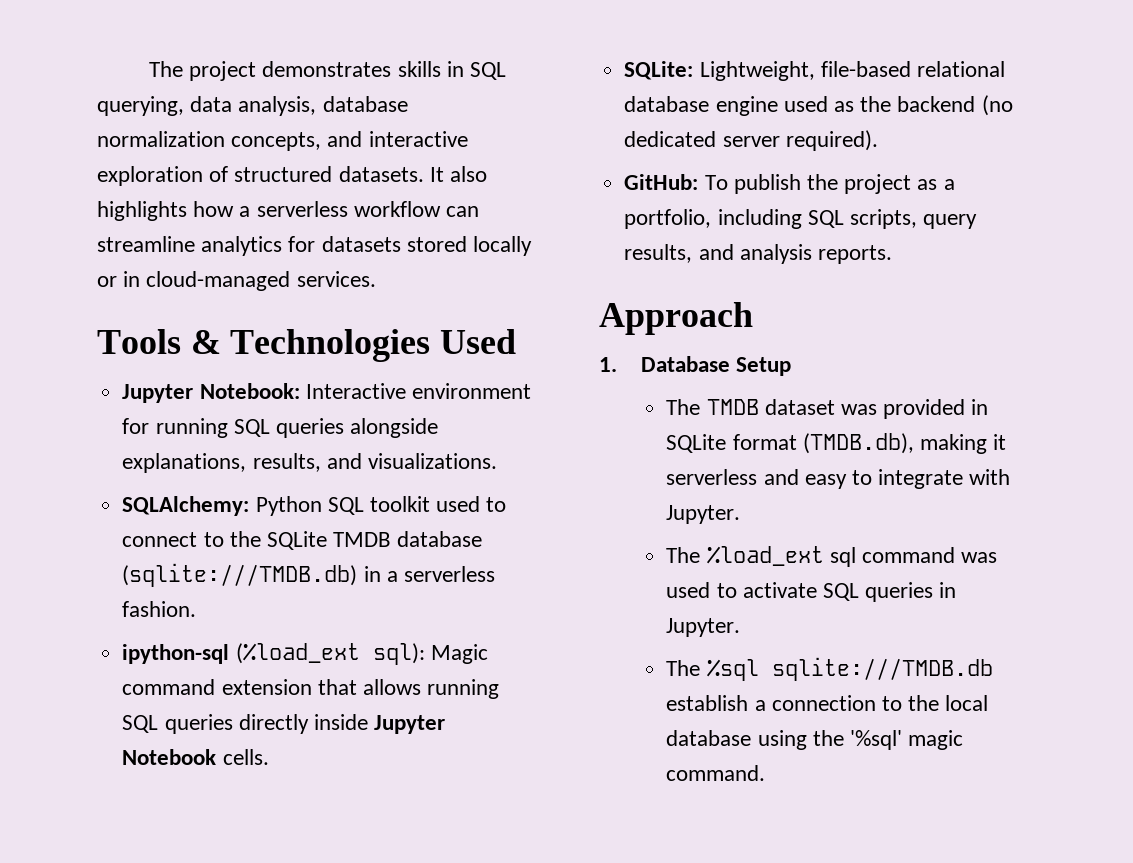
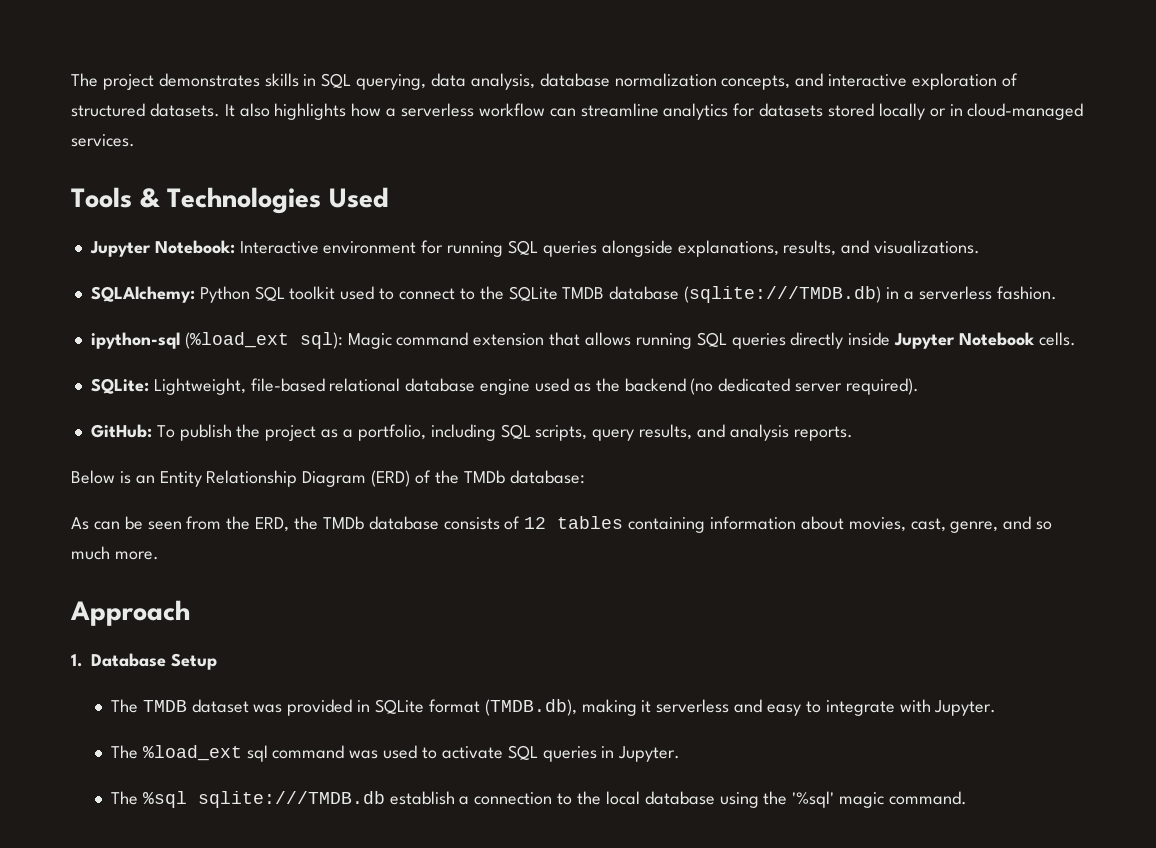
+ Below is an Entity Relationship Diagram (ERD) of the TMDb database:
+ As can be seen from the ERD, the TMDb database consists of 12 tables containing information about movies, cast, genre, and so much more.

